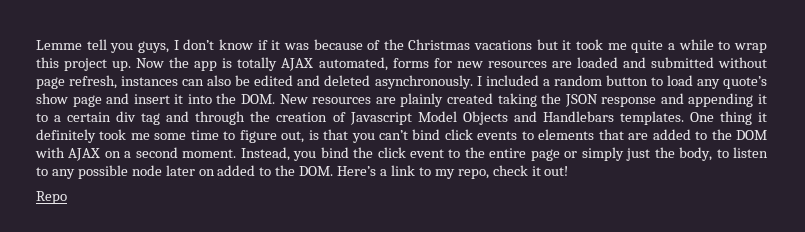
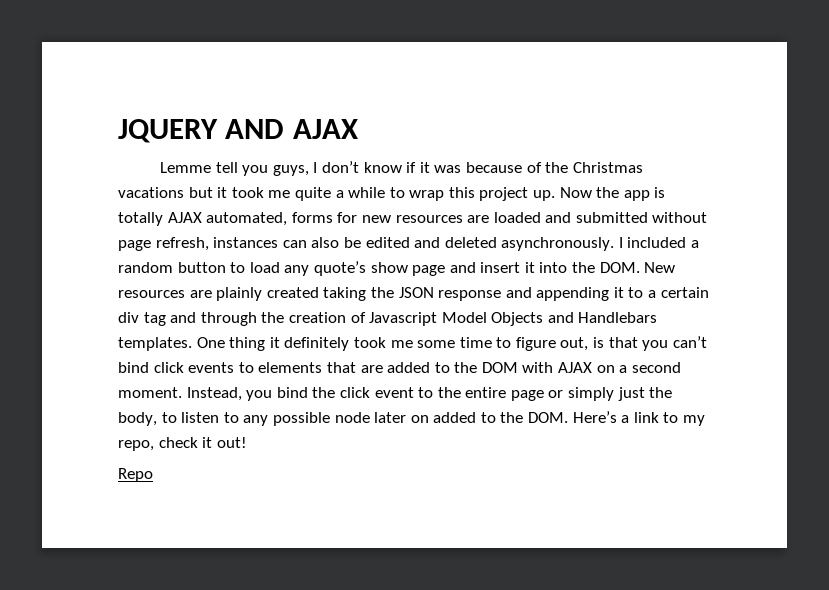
+ JQUERY AND AJAX

